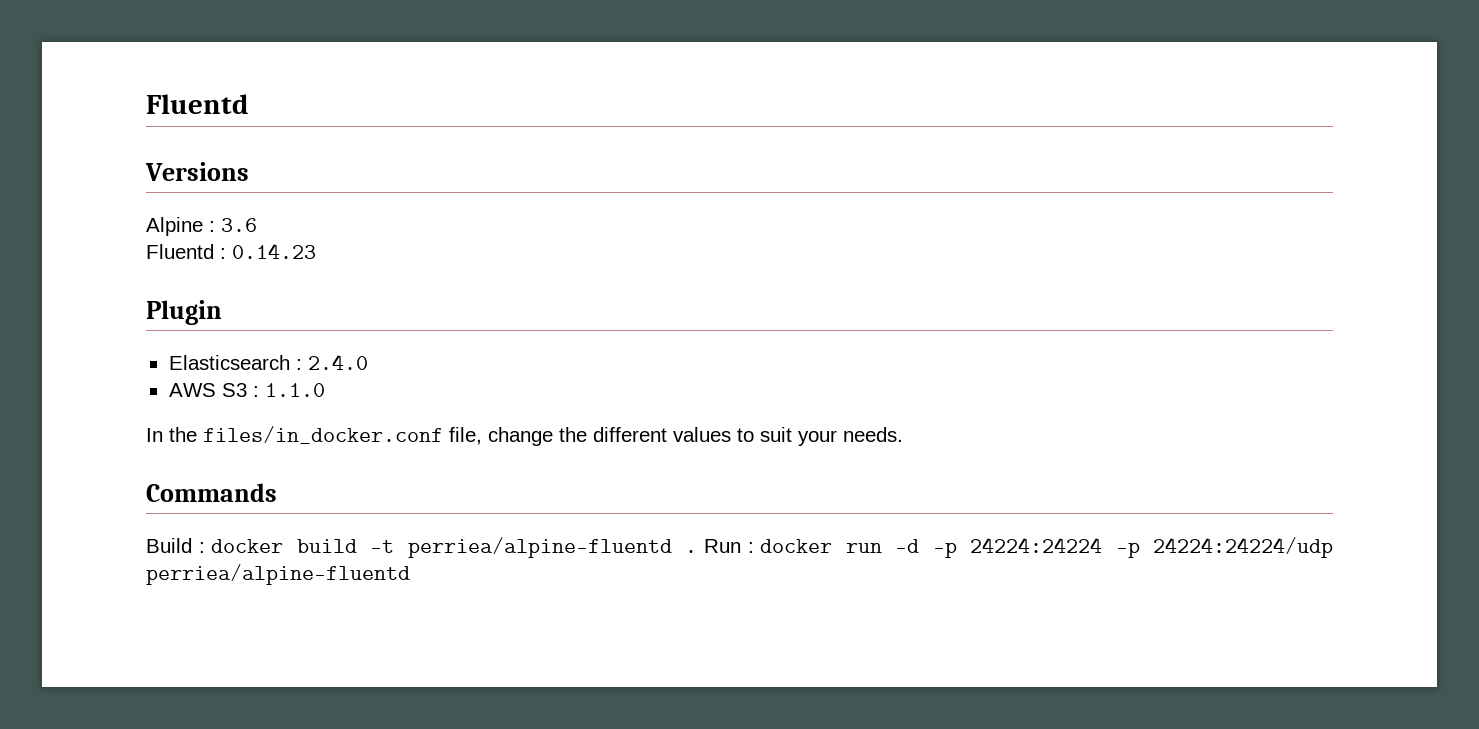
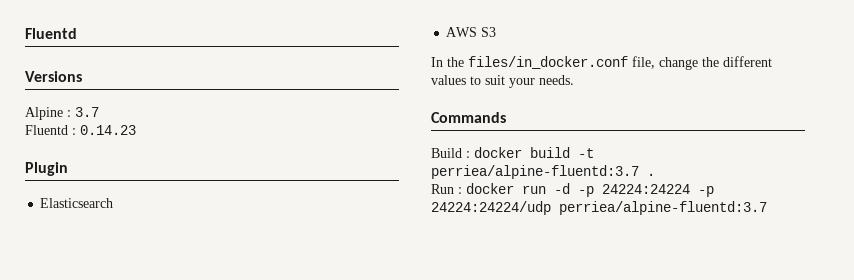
- Alpine : 3.6
+ Alpine : 3.7
- Elasticsearch : 2.4.0
+ Elasticsearch
- AWS S3 : 1.1.0
+ AWS S3
- Build : docker build -t perriea/alpine-fluentd . Run : docker run -d -p 24224:24224 -p 24224:24224/udp perriea/alpine-fluentd
+ Build : docker build -t perriea/alpine-fluentd:3.7 .
+ Run : docker run -d -p 24224:24224 -p 24224:24224/udp perriea/alpine-fluentd:3.7

